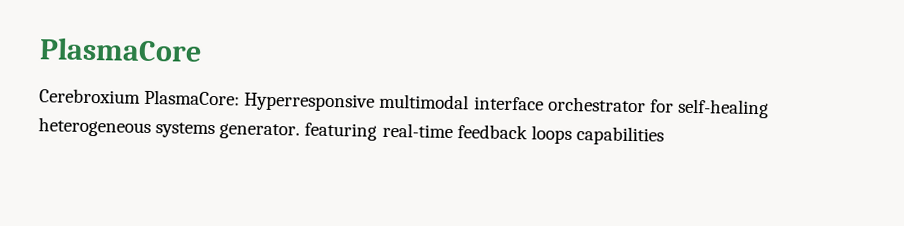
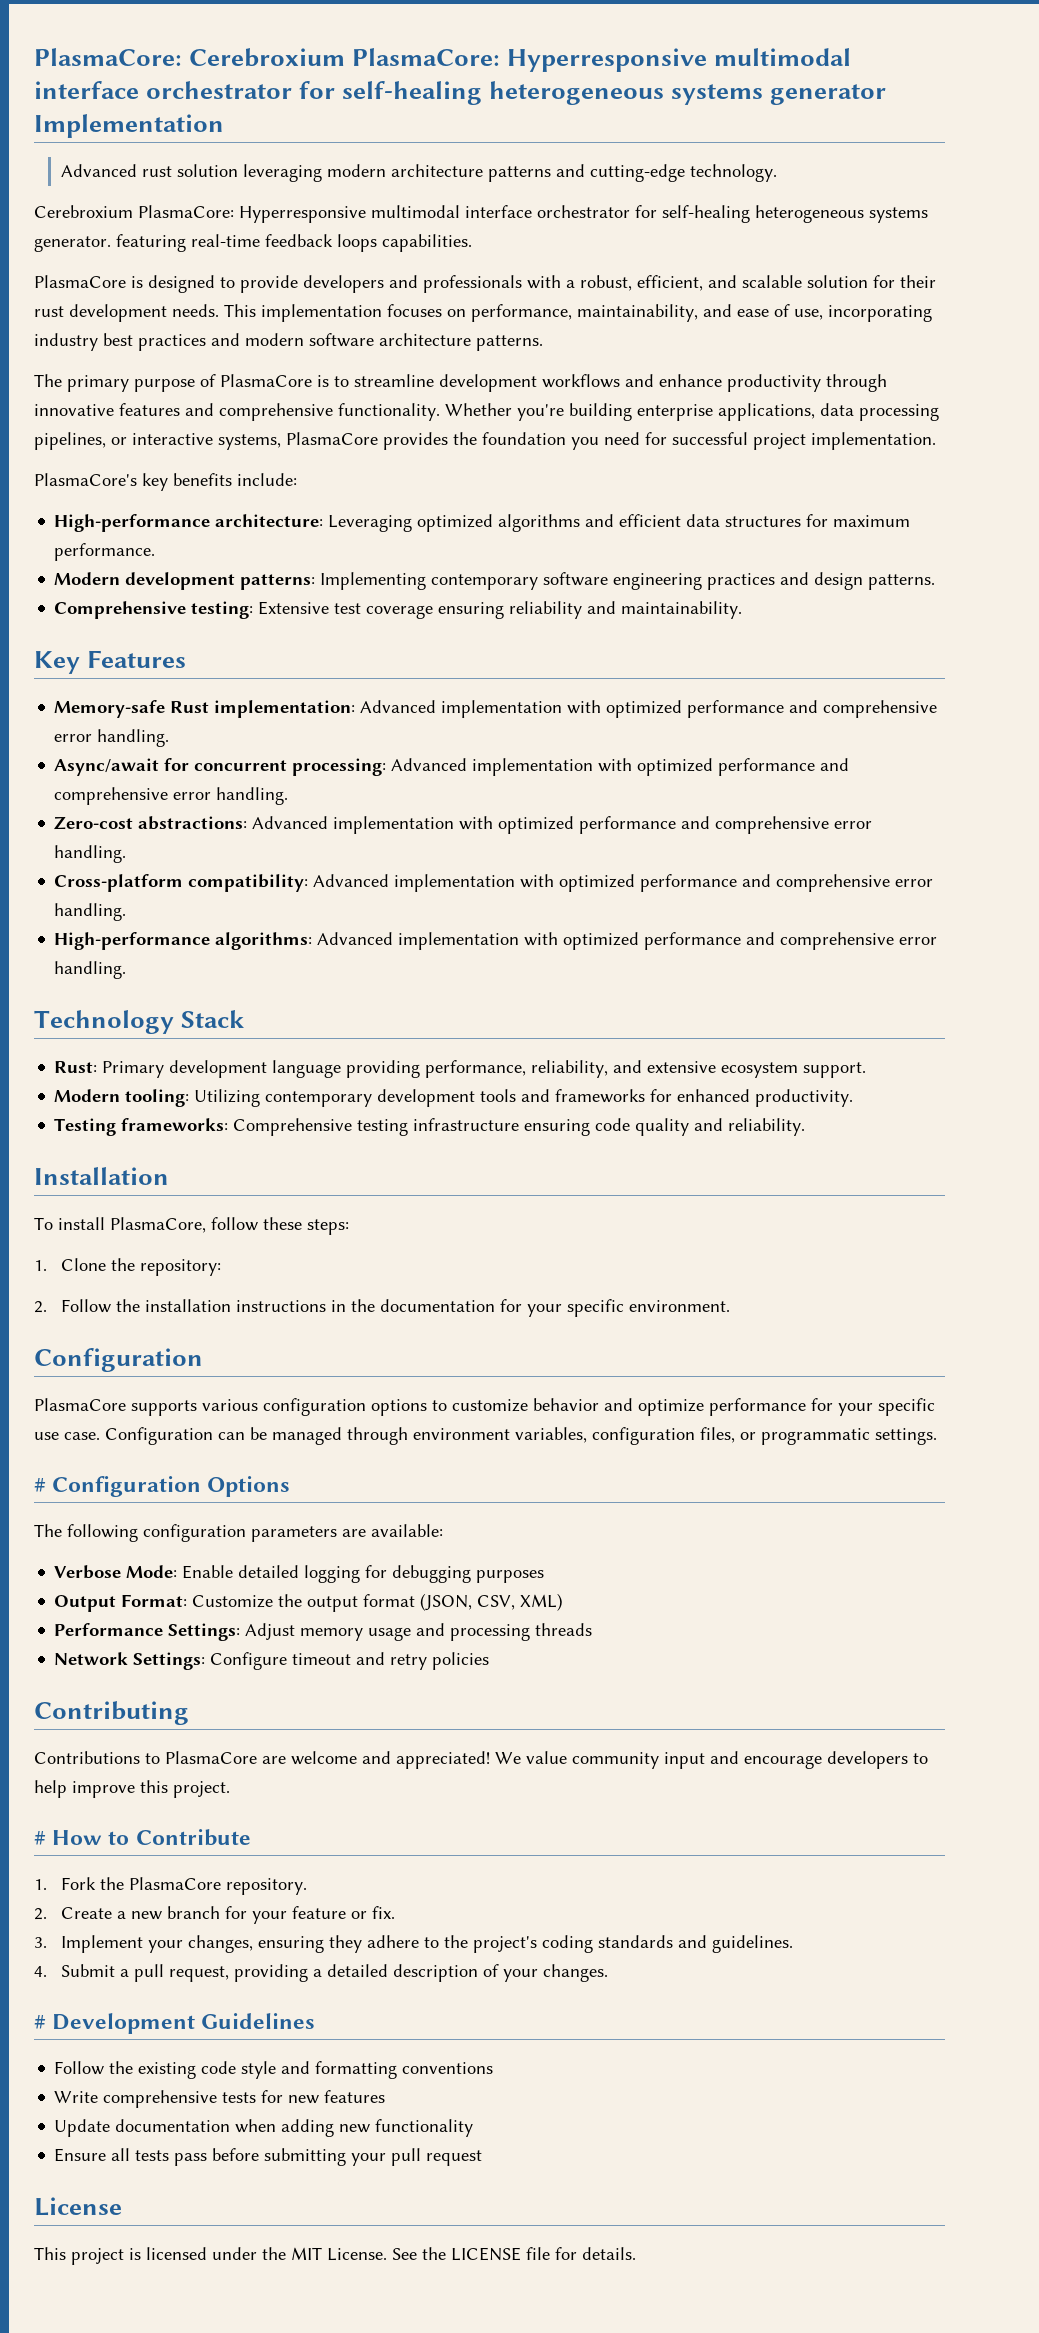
- PlasmaCore
+ PlasmaCore: Cerebroxium PlasmaCore: Hyperresponsive multimodal interface orchestrator for self-healing heterogeneous systems generator Implementation
+ Advanced rust solution leveraging modern architecture patterns and cutting-edge technology.
- Cerebroxium PlasmaCore: Hyperresponsive multimodal interface orchestrator for self-healing heterogeneous systems generator. featuring real-time feedback loops capabilities
+ Cerebroxium PlasmaCore: Hyperresponsive multimodal interface orchestrator for self-healing heterogeneous systems generator. featuring real-time feedback loops capabilities.
+ PlasmaCore is designed to provide developers and professionals with a robust, efficient, and scalable solution for their rust development needs. This implementation focuses on performance, maintainability, and ease of use, incorporating industry best practices and modern software architecture patterns.
+ The primary purpose of PlasmaCore is to streamline development workflows and enhance productivity through innovative features and comprehensive functionality. Whether you're building enterprise applications, data processing pipelines, or interactive systems, PlasmaCore provides the foundation you need for successful project implementation.
+ PlasmaCore's key benefits include:
+ High-performance architecture: Leveraging optimized algorithms and efficient data structures for maximum performance.
+ Modern development patterns: Implementing contemporary software engineering practices and design patterns.
+ Comprehensive testing: Extensive test coverage ensuring reliability and maintainability.
+ Key Features
+ Memory-safe Rust implementation: Advanced implementation with optimized performance and comprehensive error handling.
+ Async/await for concurrent processing: Advanced implementation with optimized performance and comprehensive error handling.
+ Zero-cost abstractions: Advanced implementation with optimized performance and comprehensive error handling.
+ Cross-platform compatibility: Advanced implementation with optimized performance and comprehensive error handling.
+ High-performance algorithms: Advanced implementation with optimized performance and comprehensive error handling.
+ Technology Stack
+ Rust: Primary development language providing performance, reliability, and extensive ecosystem support.
+ Modern tooling: Utilizing contemporary development tools and frameworks for enhanced productivity.
+ Testing frameworks: Comprehensive testing infrastructure ensuring code quality and reliability.
+ Installation
+ To install PlasmaCore, follow these steps:
+ 1. Clone the repository:
+ 2. Follow the installation instructions in the documentation for your specific environment.
+ Configuration
+ PlasmaCore supports various configuration options to customize behavior and optimize performance for your specific use case. Configuration can be managed through environment variables, configuration files, or programmatic settings.
+ # Configuration Options
+ The following configuration parameters are available:
+ Verbose Mode: Enable detailed logging for debugging purposes
+ Output Format: Customize the output format (JSON, CSV, XML)
+ Performance Settings: Adjust memory usage and processing threads
+ Network Settings: Configure timeout and retry policies
+ Contributing
+ Contributions to PlasmaCore are welcome and appreciated! We value community input and encourage developers to help improve this project.
+ # How to Contribute
+ 1. Fork the PlasmaCore repository.
+ 2. Create a new branch for your feature or fix.
+ 3. Implement your changes, ensuring they adhere to the project's coding standards and guidelines.
+ 4. Submit a pull request, providing a detailed description of your changes.
+ # Development Guidelines
+ Follow the existing code style and formatting conventions
+ Write comprehensive tests for new features
+ Update documentation when adding new functionality
+ Ensure all tests pass before submitting your pull request
+ License
+ This project is licensed under the MIT License. See the LICENSE file for details.

